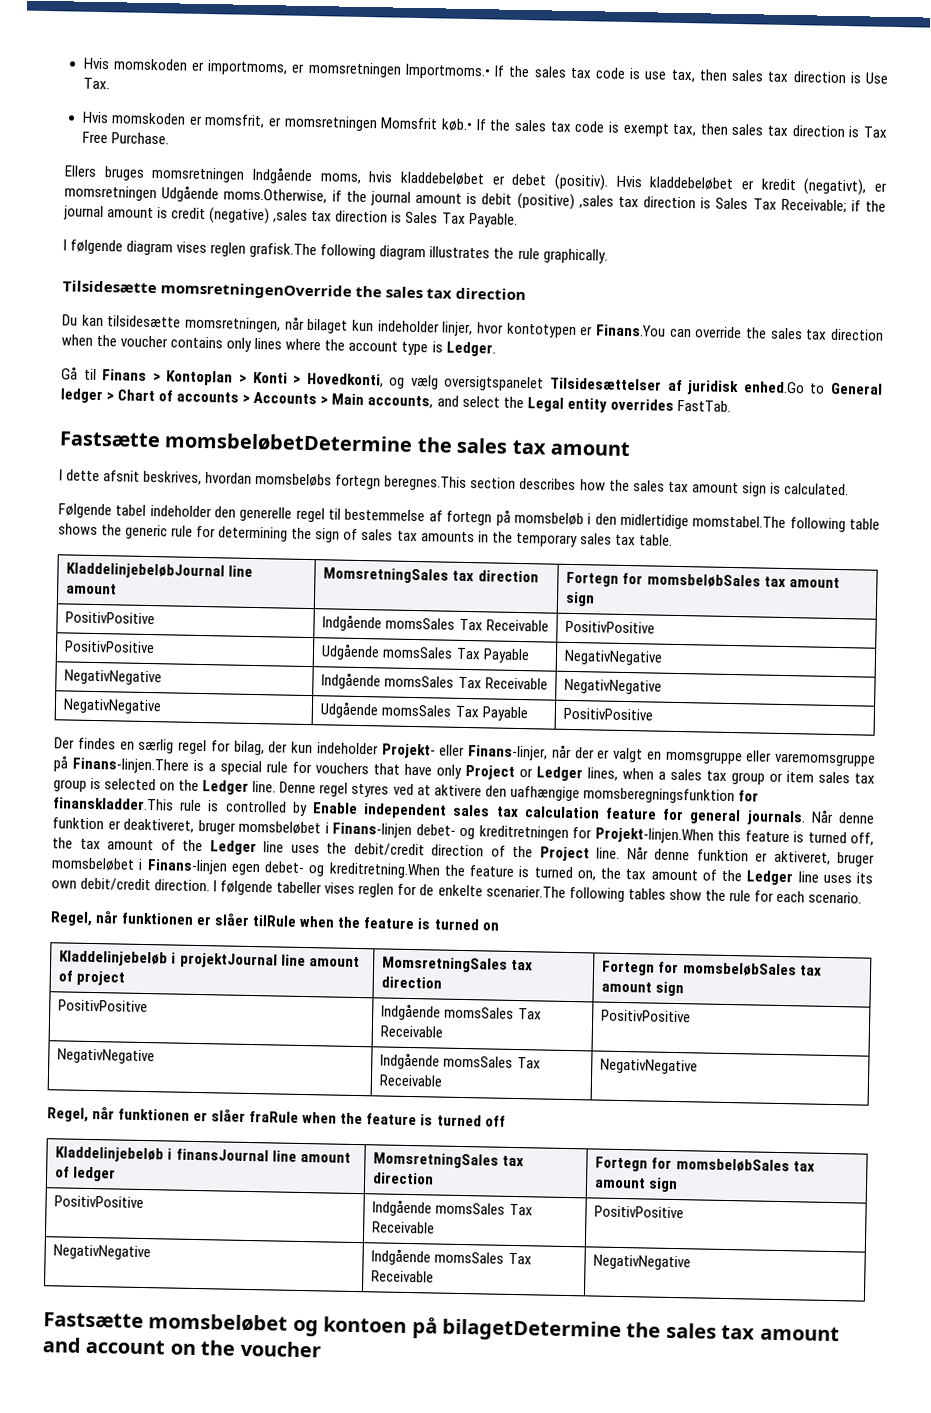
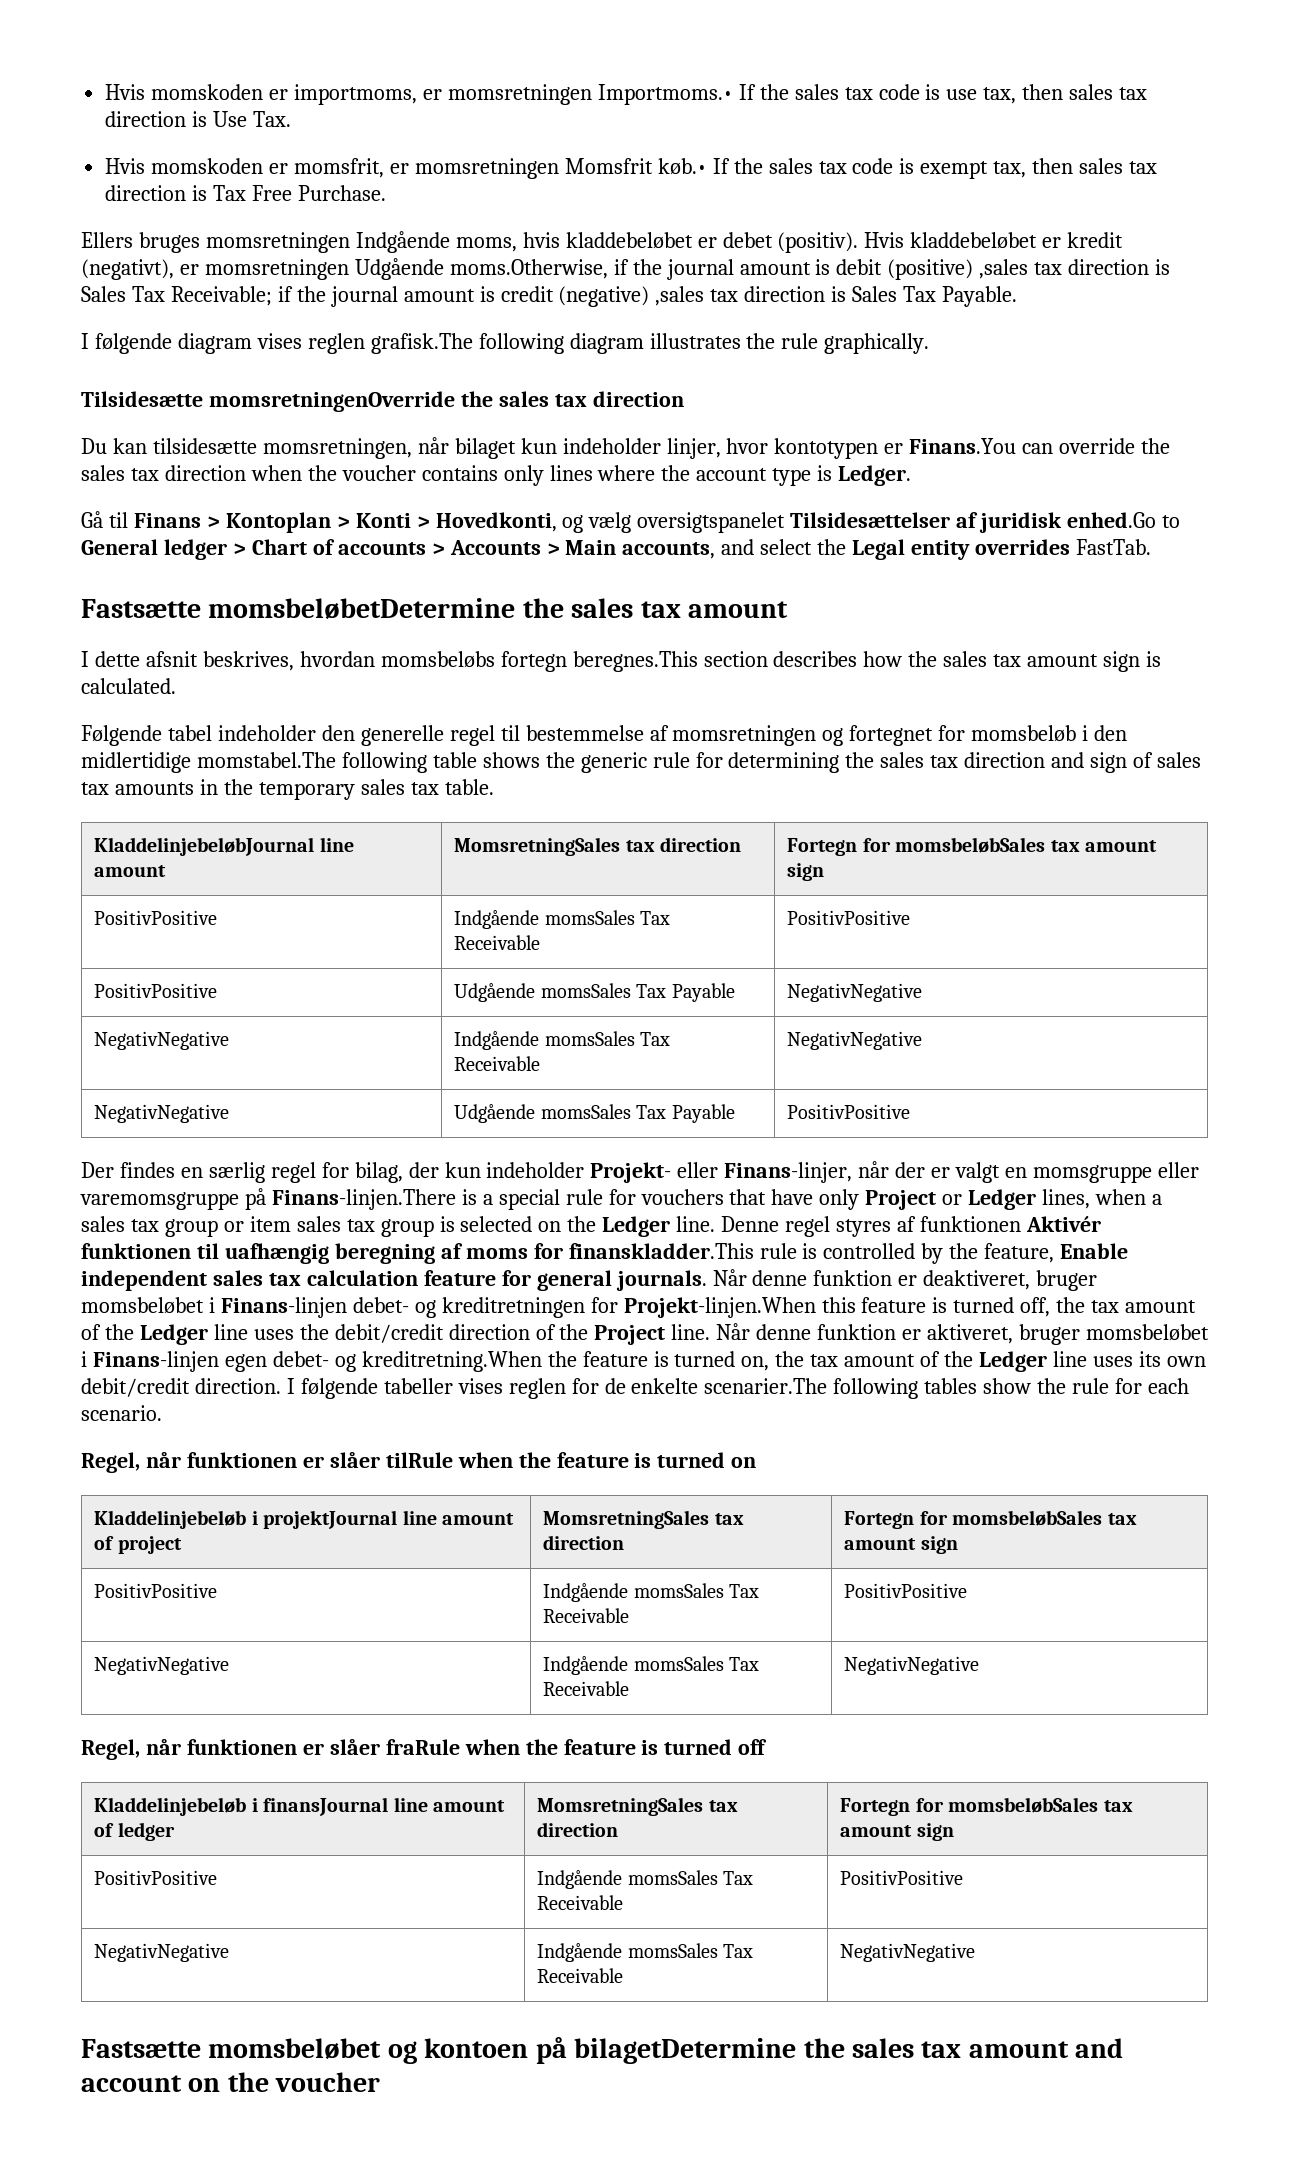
- Følgende tabel indeholder den generelle regel til bestemmelse af fortegn på momsbeløb i den midlertidige momstabel.The following table shows the generic rule for determining the sign of sales tax amounts in the temporary sales tax table.
+ Følgende tabel indeholder den generelle regel til bestemmelse af momsretningen og fortegnet for momsbeløb i den midlertidige momstabel.The following table shows the generic rule for determining the sales tax direction and sign of sales tax amounts in the temporary sales tax table.
- Denne regel styres ved at aktivere den uafhængige momsberegningsfunktion for finanskladder.This rule is controlled by Enable independent sales tax calculation feature for general journals.
+ Denne regel styres af funktionen Aktivér funktionen til uafhængig beregning af moms for finanskladder.This rule is controlled by the feature, Enable independent sales tax calculation feature for general journals.

